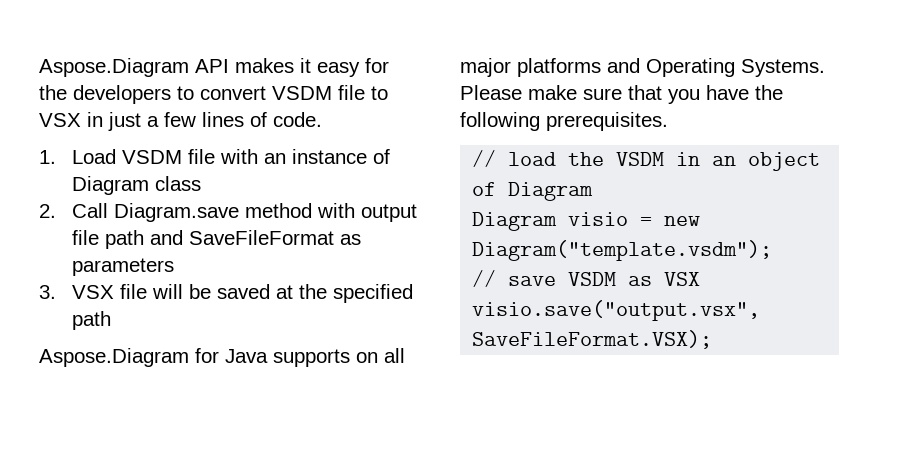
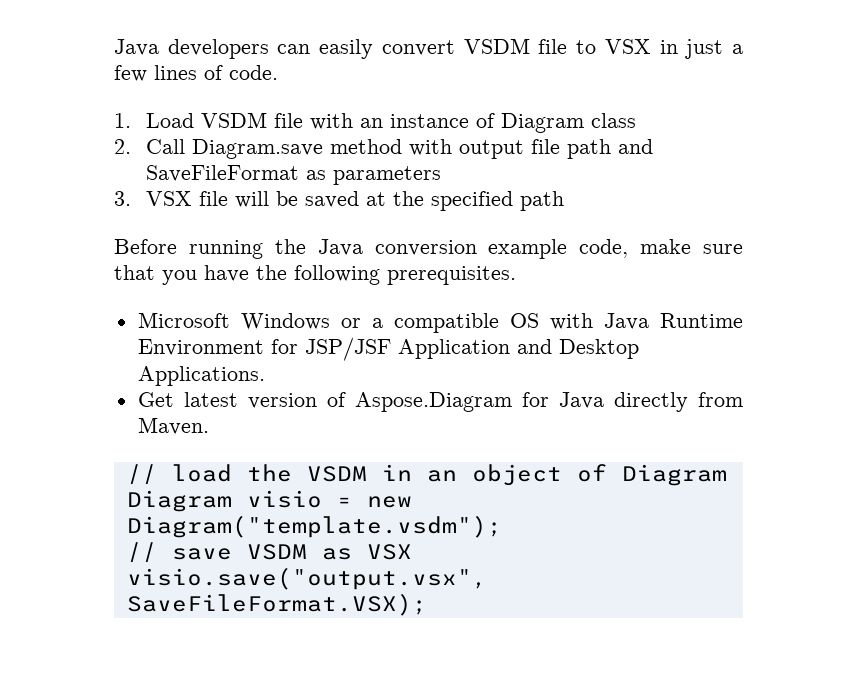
- Aspose.Diagram API makes it easy for the developers to convert VSDM file to VSX in just a few lines of code.
+ Java developers can easily convert VSDM file to VSX in just a few lines of code.
- Aspose.Diagram for Java supports on all major platforms and Operating Systems. Please make sure that you have the following prerequisites.
+ Before running the Java conversion example code, make sure that you have the following prerequisites.
+ Microsoft Windows or a compatible OS with Java Runtime Environment for JSP/JSF Application and Desktop Applications.
+ Get latest version of Aspose.Diagram for Java directly from Maven.

